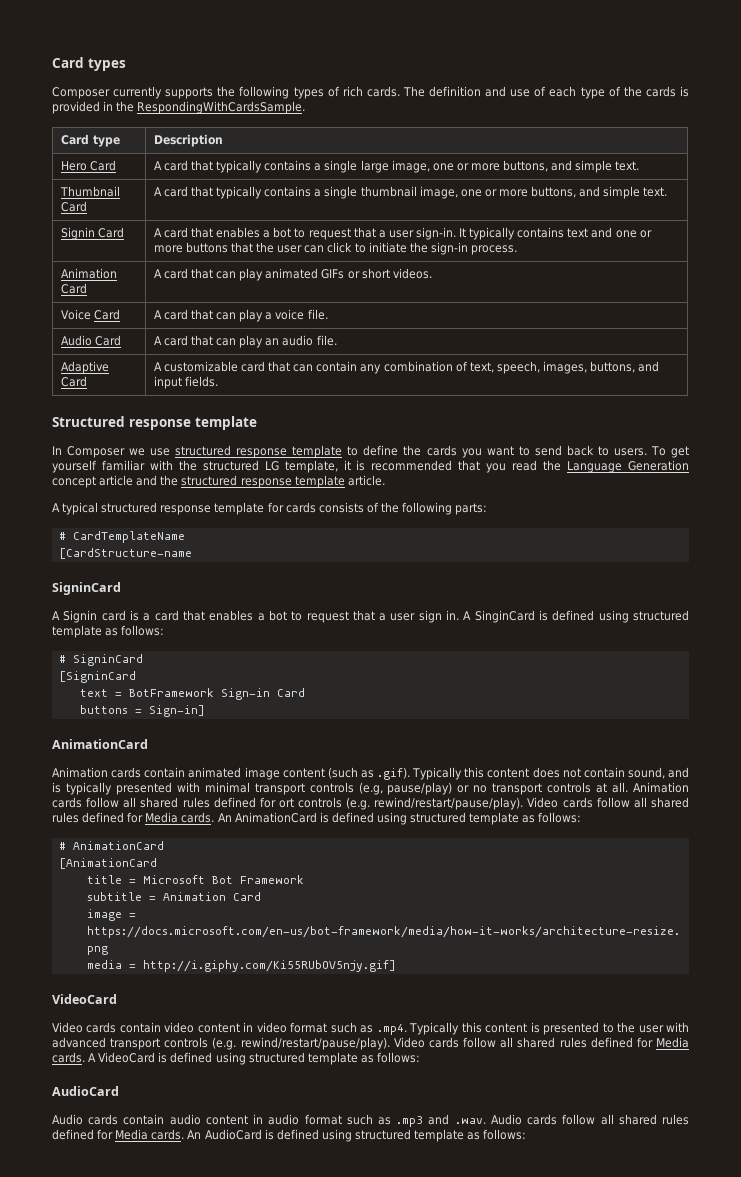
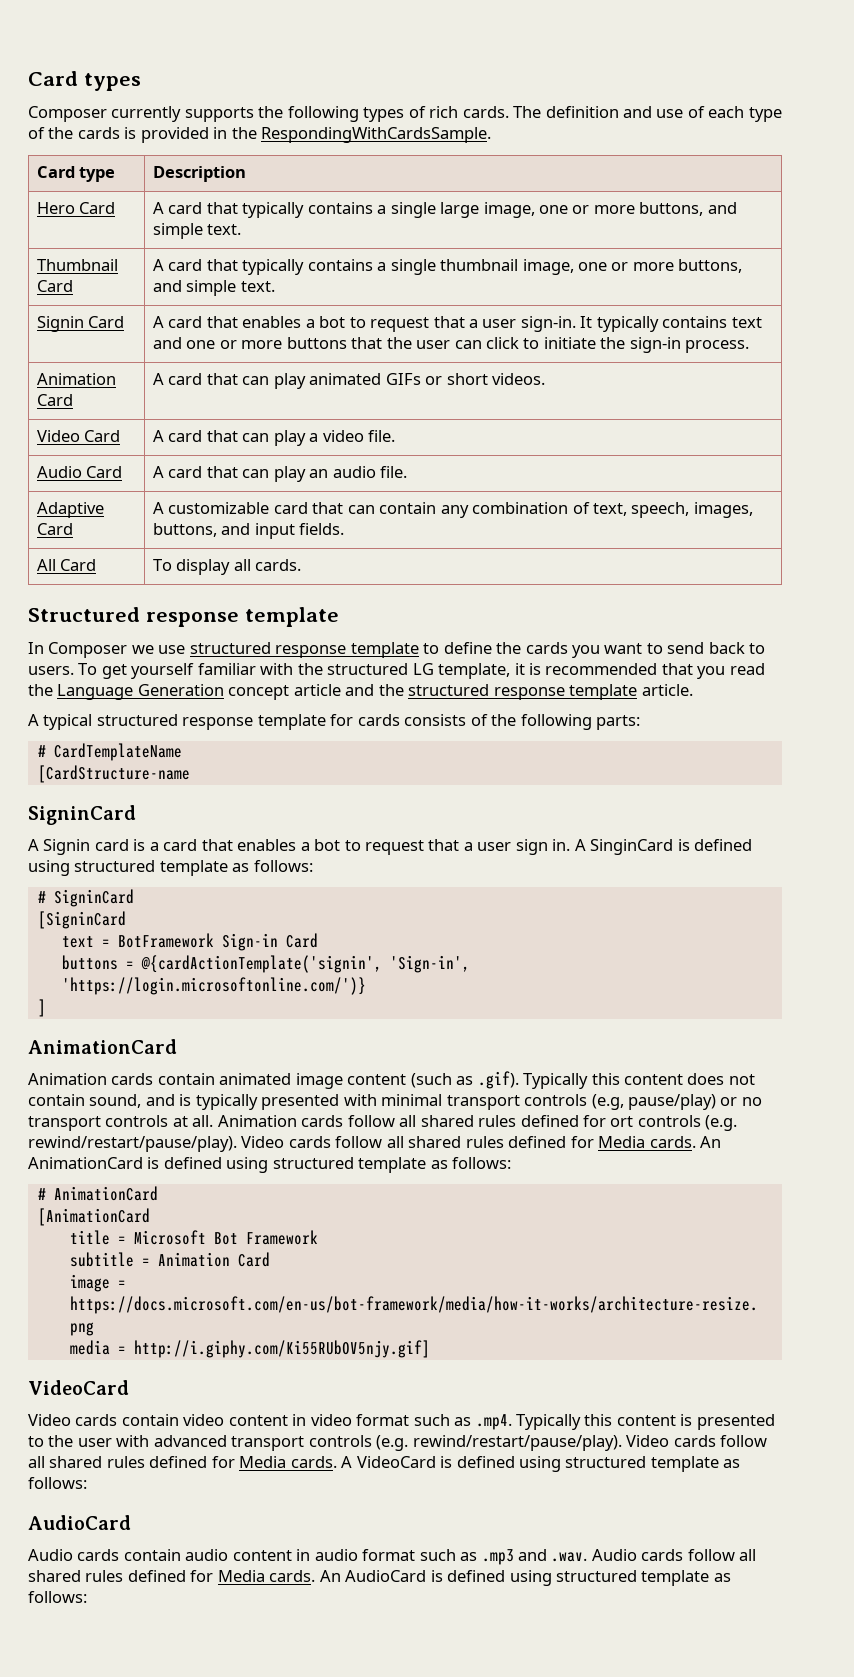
- Voice Card | A card that can play a voice file.
+ Video Card | A card that can play a video file.
+ All Card | To display all cards.
- buttons = Sign-in]
+ buttons = @{cardActionTemplate('signin', 'Sign-in', 'https://login.microsoftonline.com/')}
+ ]

